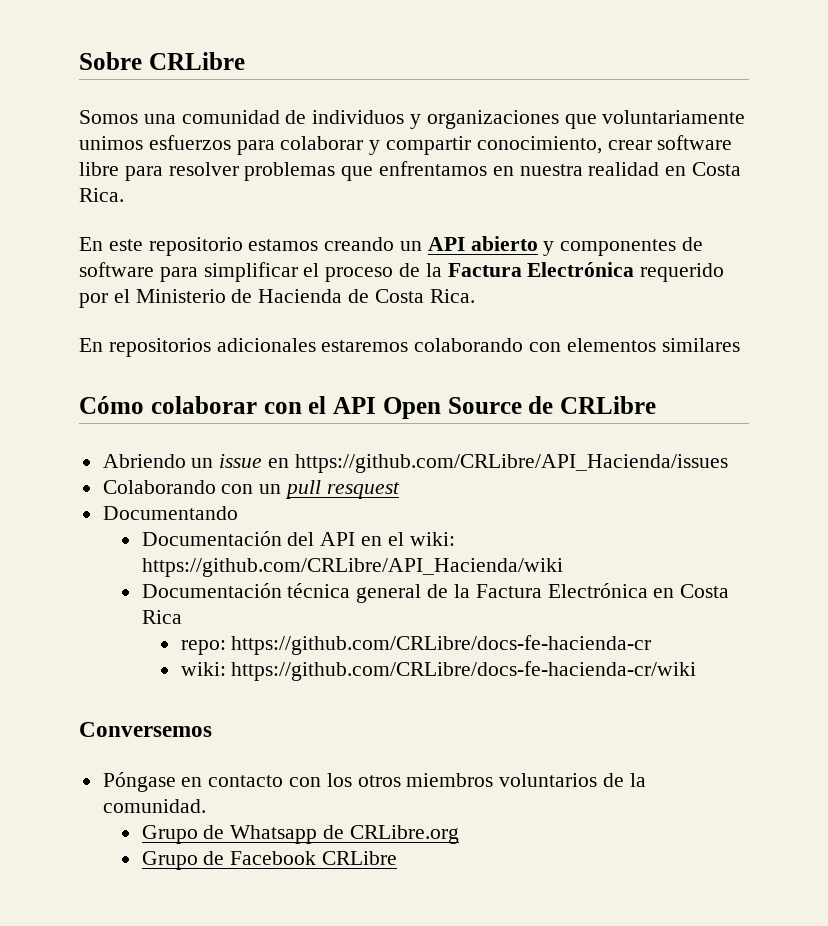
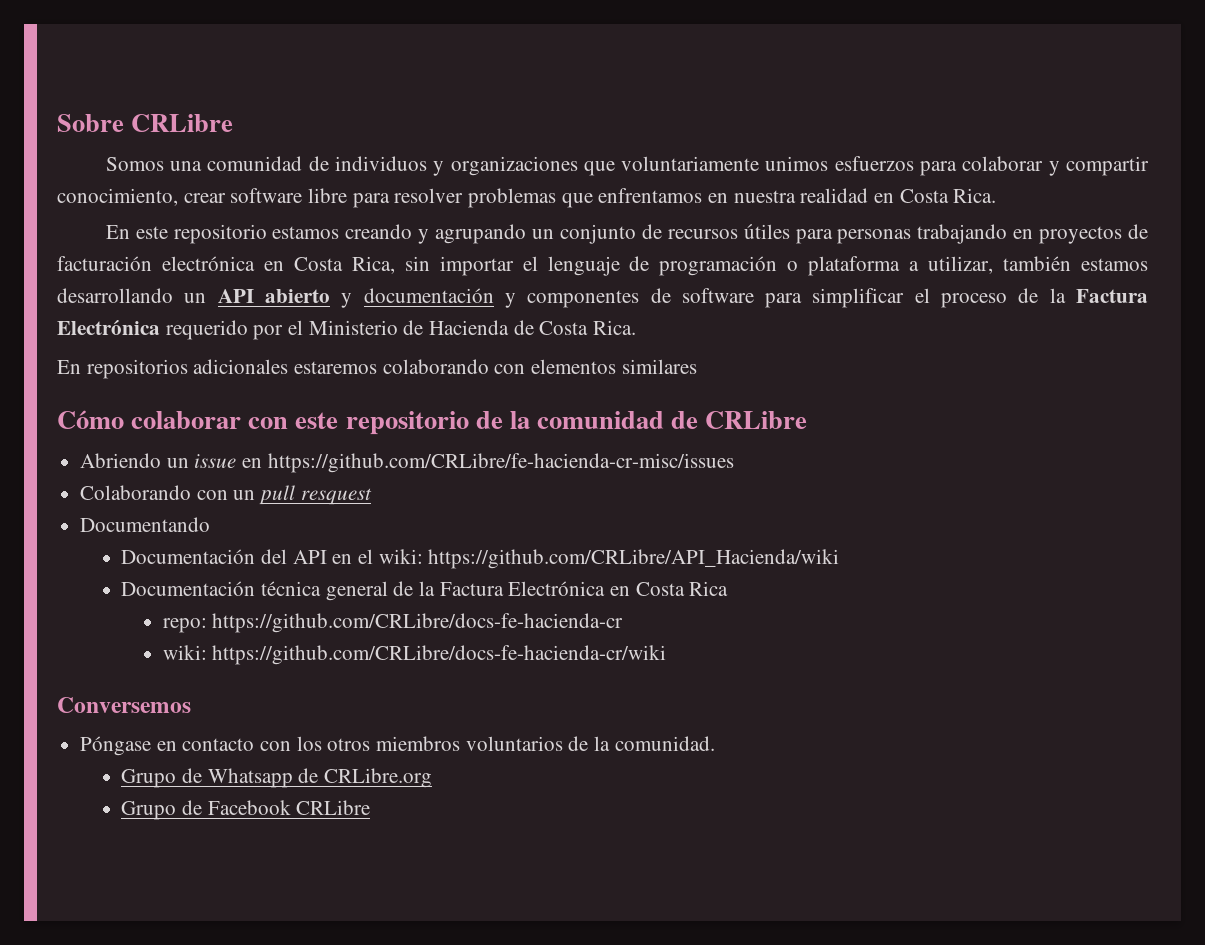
- En este repositorio estamos creando un API abierto y componentes de software para simplificar el proceso de la Factura Electrónica requerido por el Ministerio de Hacienda de Costa Rica.
+ En este repositorio estamos creando y agrupando un conjunto de recursos útiles para personas trabajando en proyectos de facturación electrónica en Costa Rica, sin importar el lenguaje de programación o plataforma a utilizar, también estamos desarrollando un API abierto y documentación y componentes de software para simplificar el proceso de la Factura Electrónica requerido por el Ministerio de Hacienda de Costa Rica.
- Cómo colaborar con el API Open Source de CRLibre
+ Cómo colaborar con este repositorio de la comunidad de CRLibre
- Abriendo un issue en https://github.com/CRLibre/API_Hacienda/issues
+ Abriendo un issue en https://github.com/CRLibre/fe-hacienda-cr-misc/issues

